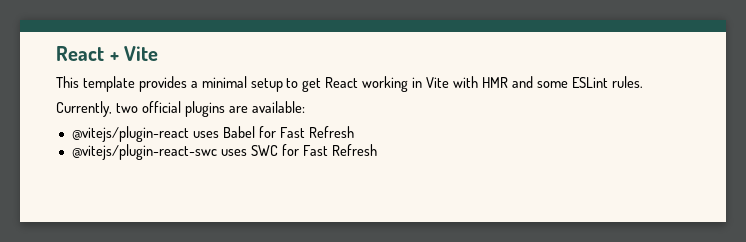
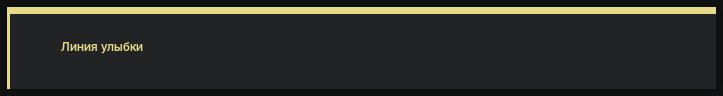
- React + Vite
- This template provides a minimal setup to get React working in Vite with HMR and some ESLint rules.
- Currently, two official plugins are available:
- @vitejs/plugin-react uses Babel for Fast Refresh
- @vitejs/plugin-react-swc uses SWC for Fast Refresh
+ Линия улыбки

